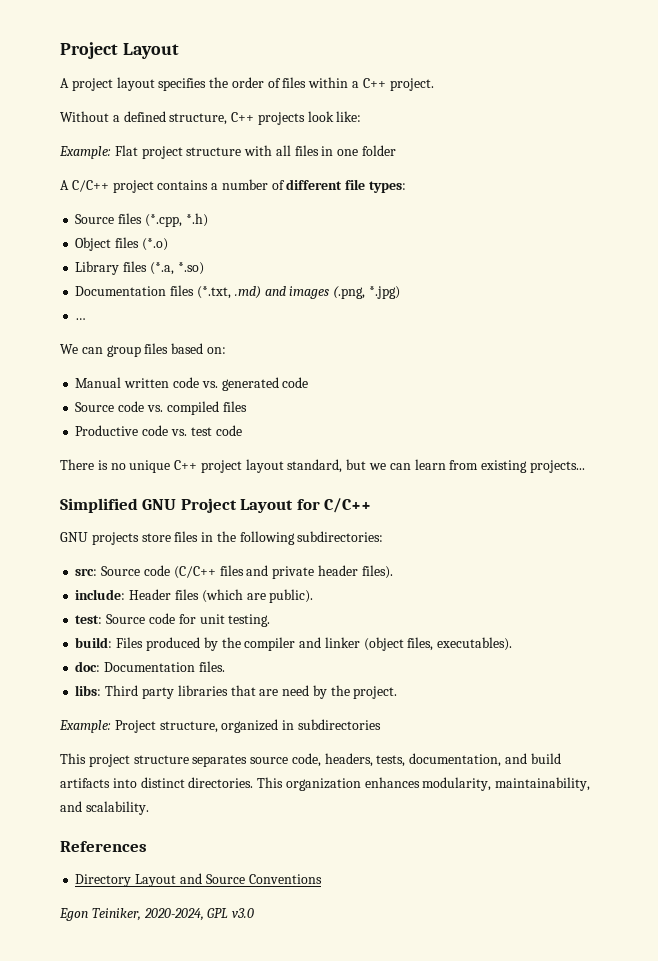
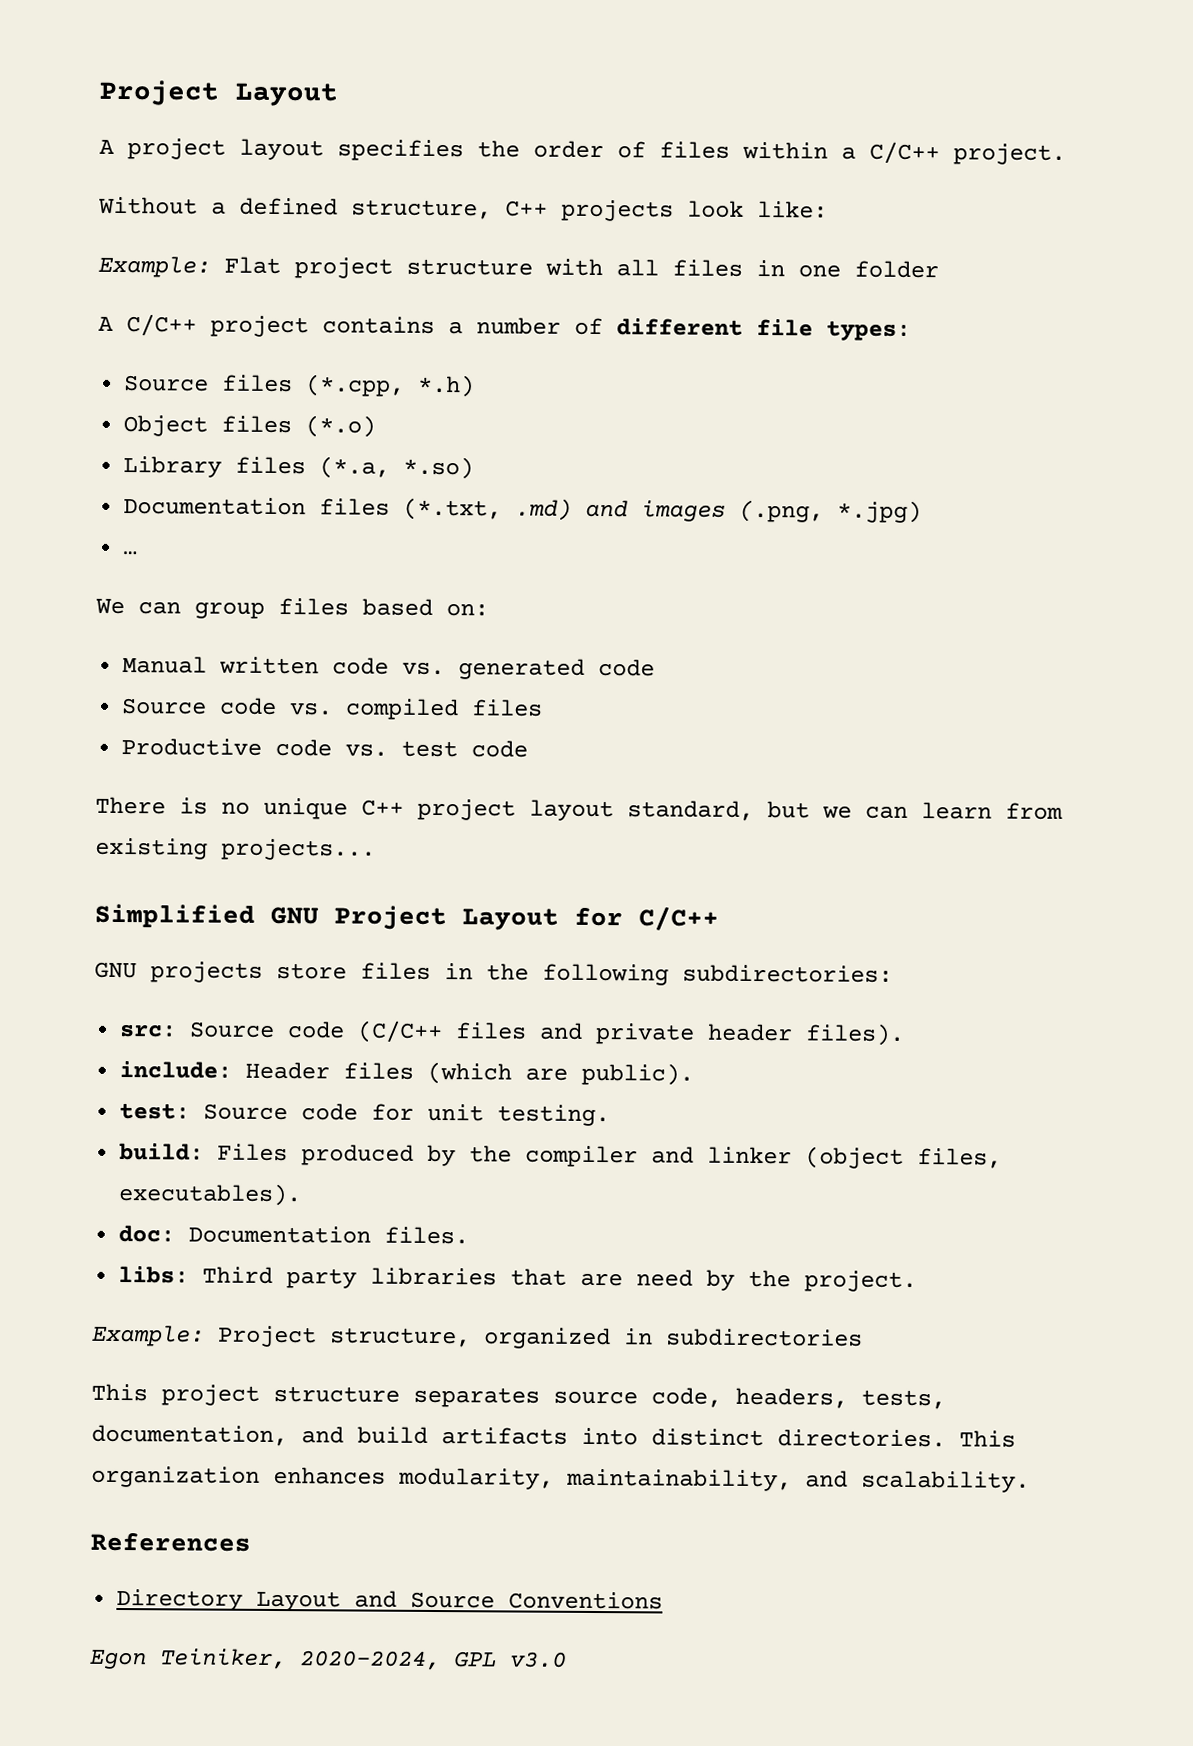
- A project layout specifies the order of files within a C++ project.
+ A project layout specifies the order of files within a C/C++ project.

